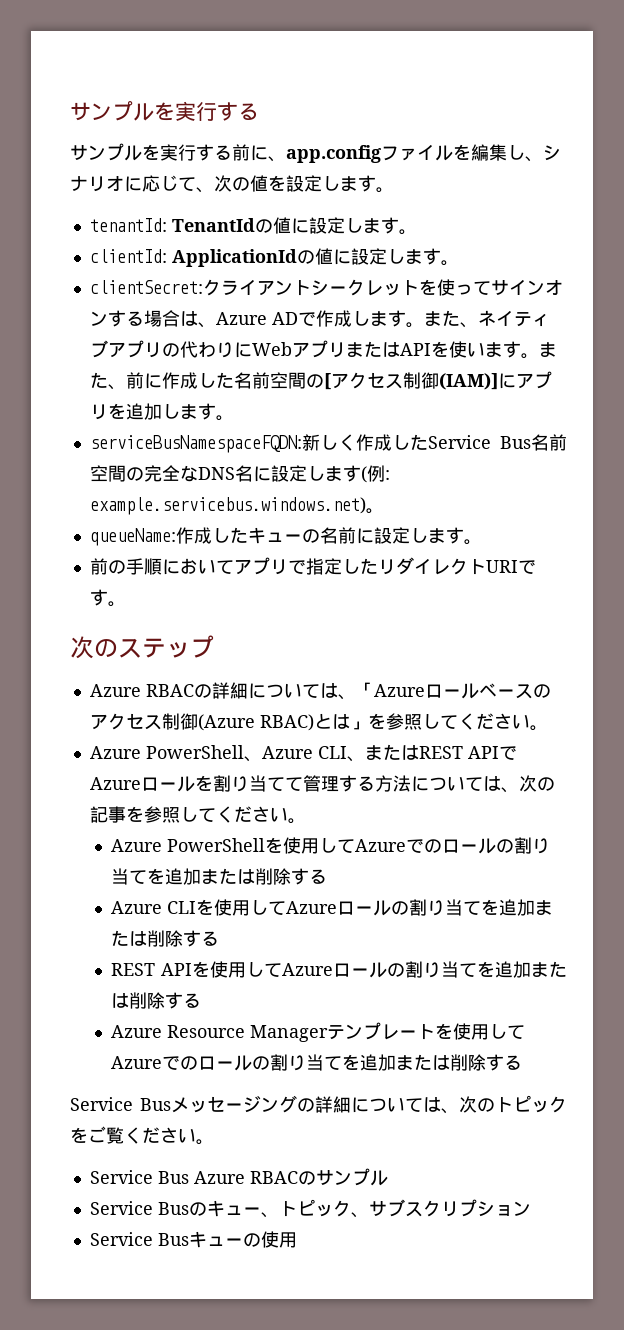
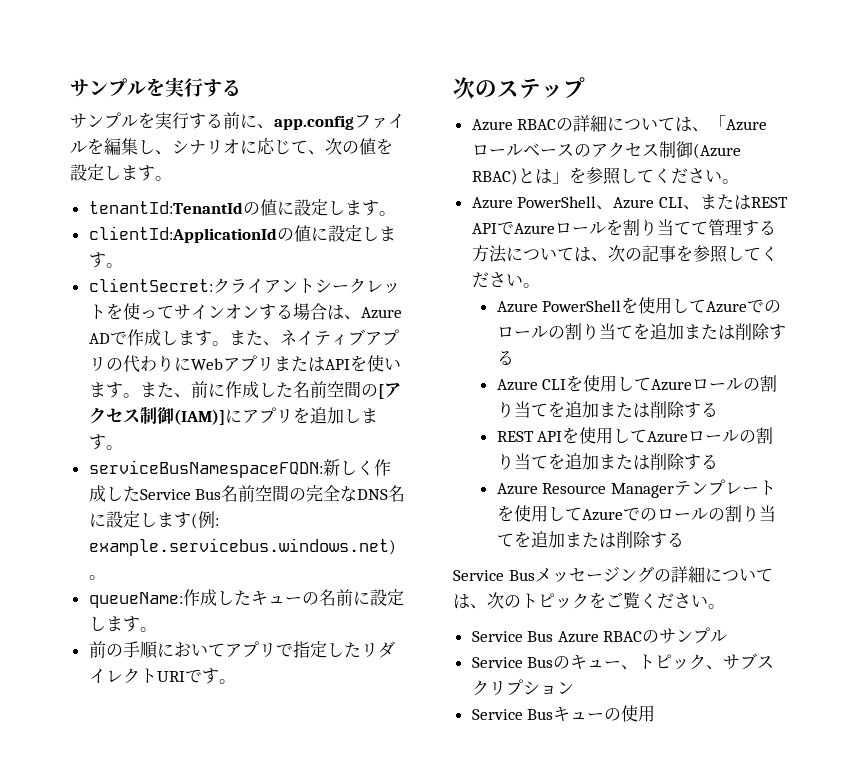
- tenantId: TenantIdの値に設定します。
- clientId: ApplicationIdの値に設定します。
+ tenantId:TenantIdの値に設定します。
+ clientId:ApplicationIdの値に設定します。

